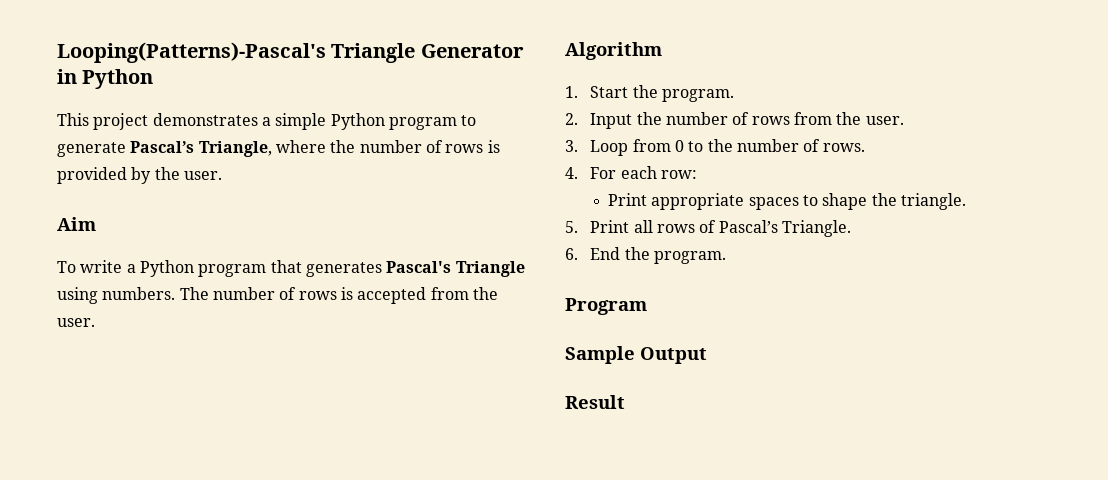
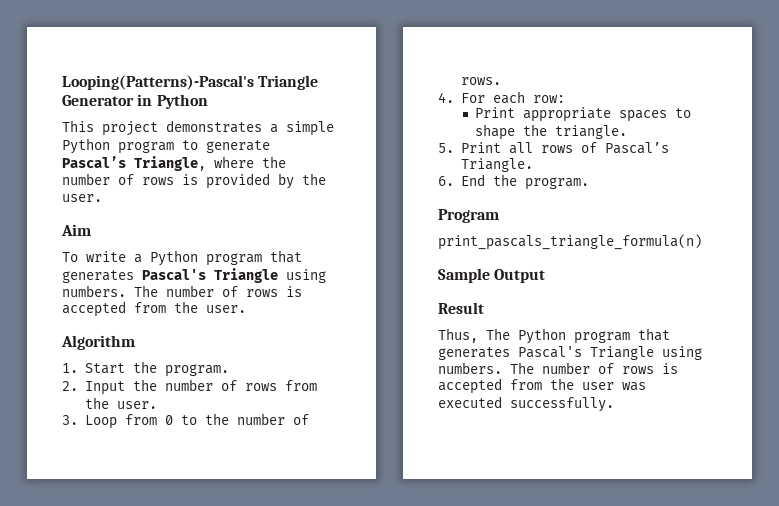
+ print_pascals_triangle_formula(n)
+ Thus, The Python program that generates Pascal's Triangle using numbers. The number of rows is accepted from the user was executed successfully.

